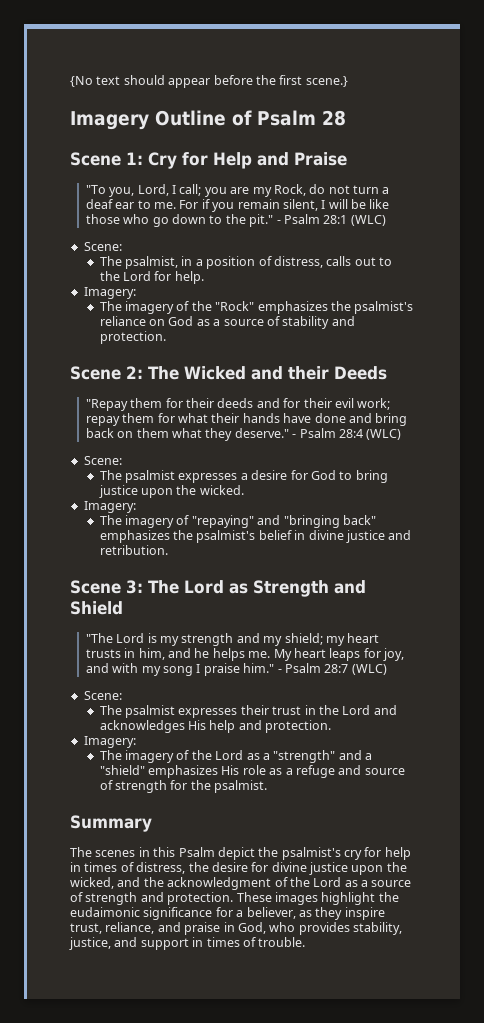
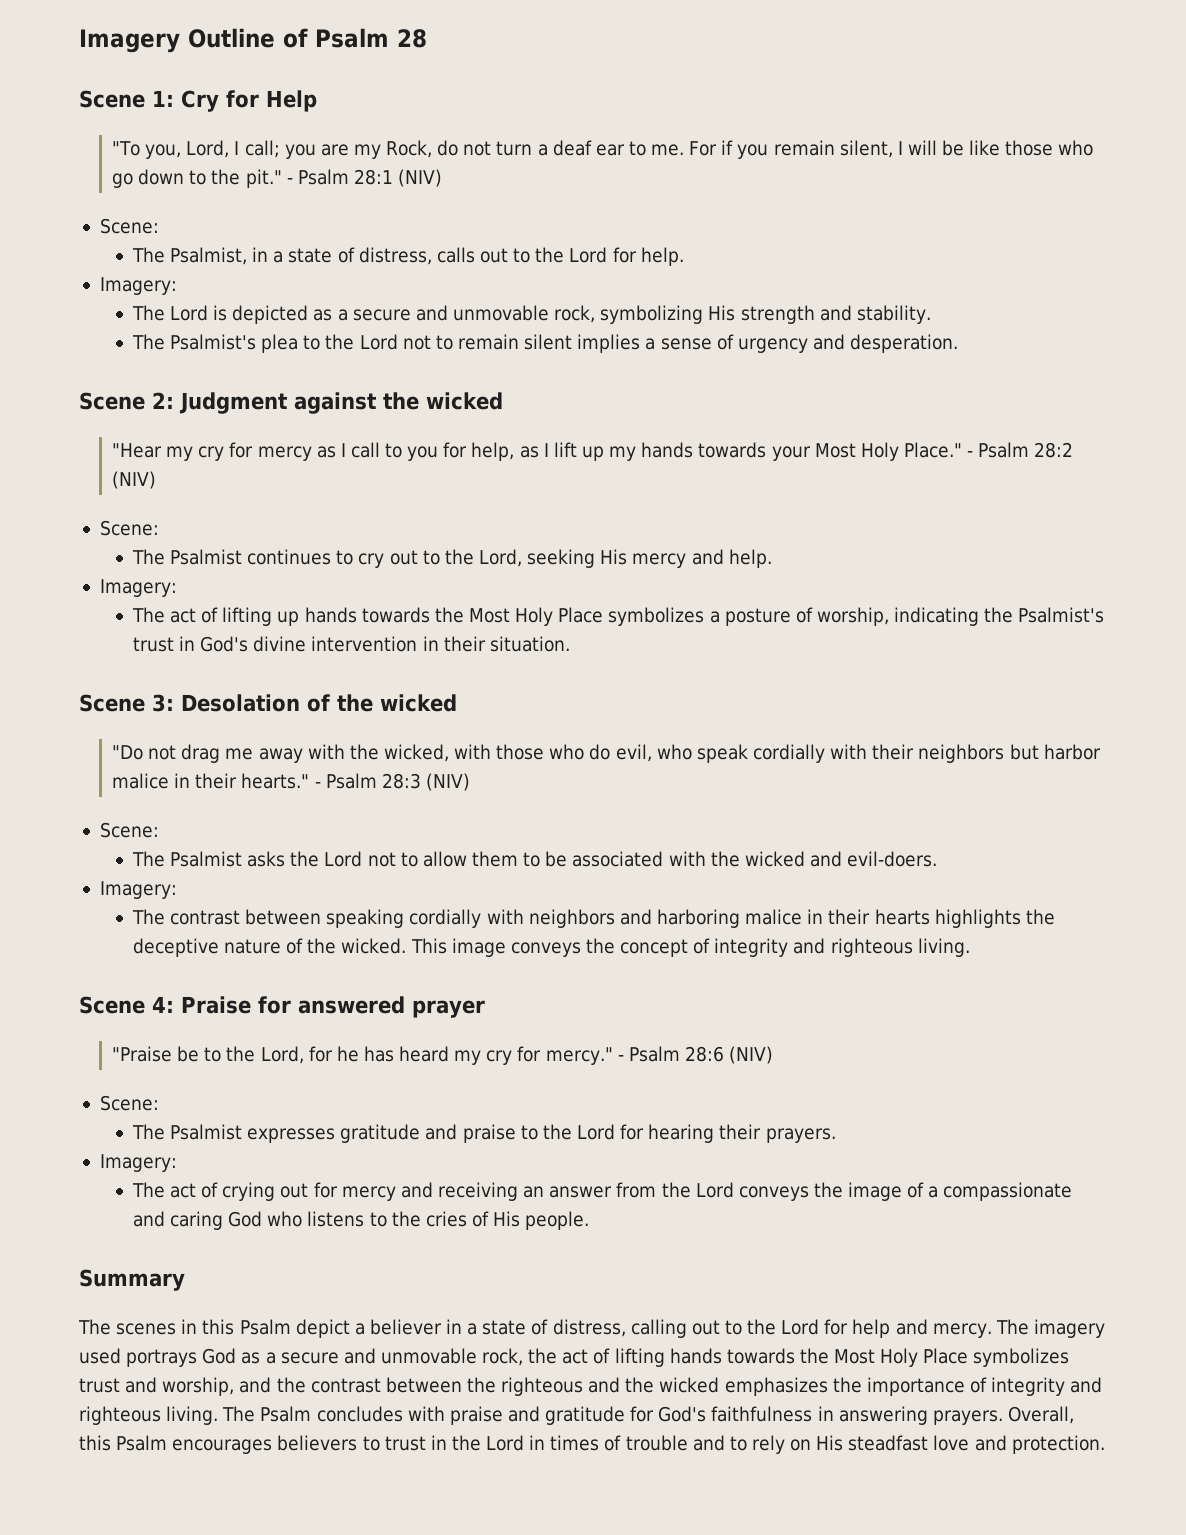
- {No text should appear before the first scene.}
- Scene 1: Cry for Help and Praise
+ Scene 1: Cry for Help
- - Psalm 28:1 (WLC)
+ - Psalm 28:1 (NIV)
  Scene:
- The psalmist, in a position of distress, calls out to the Lord for help.
+ The Psalmist, in a state of distress, calls out to the Lord for help.
- The imagery of the "Rock" emphasizes the psalmist's reliance on God as a source of stability and protection.
- Scene 2: The Wicked and their Deeds
- "Repay them for their deeds and for their evil work; repay them for what their hands have done and bring back on them what they deserve." - Psalm 28:4 (WLC)
+ The Lord is depicted as a secure and unmovable rock, symbolizing His strength and stability.
+ The Psalmist's plea to the Lord not to remain silent implies a sense of urgency and desperation.
+ Scene 2: Judgment against the wicked
+ "Hear my cry for mercy as I call to you for help, as I lift up my hands towards your Most Holy Place." - Psalm 28:2 (NIV)
  Scene:
- The psalmist expresses a desire for God to bring justice upon the wicked.
+ The Psalmist continues to cry out to the Lord, seeking His mercy and help.
  Imagery:
- The imagery of "repaying" and "bringing back" emphasizes the psalmist's belief in divine justice and retribution.
- Scene 3: The Lord as Strength and Shield
- "The Lord is my strength and my shield; my heart trusts in him, and he helps me. My heart leaps for joy, and with my song I praise him." - Psalm 28:7 (WLC)
+ The act of lifting up hands towards the Most Holy Place symbolizes a posture of worship, indicating the Psalmist's trust in God's divine intervention in their situation.
+ Scene 3: Desolation of the wicked
+ "Do not drag me away with the wicked, with those who do evil, who speak cordially with their neighbors but harbor malice in their hearts." - Psalm 28:3 (NIV)
  Scene:
- The psalmist expresses their trust in the Lord and acknowledges His help and protection.
+ The Psalmist asks the Lord not to allow them to be associated with the wicked and evil-doers.
  Imagery:
- The imagery of the Lord as a "strength" and a "shield" emphasizes His role as a refuge and source of strength for the psalmist.
+ The contrast between speaking cordially with neighbors and harboring malice in their hearts highlights the deceptive nature of the wicked. This image conveys the concept of integrity and righteous living.
+ Scene 4: Praise for answered prayer
+ "Praise be to the Lord, for he has heard my cry for mercy." - Psalm 28:6 (NIV)
+ Scene:
+ The Psalmist expresses gratitude and praise to the Lord for hearing their prayers.
+ Imagery:
+ The act of crying out for mercy and receiving an answer from the Lord conveys the image of a compassionate and caring God who listens to the cries of His people.
- The scenes in this Psalm depict the psalmist's cry for help in times of distress, the desire for divine justice upon the wicked, and the acknowledgment of the Lord as a source of strength and protection. These images highlight the eudaimonic significance for a believer, as they inspire trust, reliance, and praise in God, who provides stability, justice, and support in times of trouble.
+ The scenes in this Psalm depict a believer in a state of distress, calling out to the Lord for help and mercy. The imagery used portrays God as a secure and unmovable rock, the act of lifting hands towards the Most Holy Place symbolizes trust and worship, and the contrast between the righteous and the wicked emphasizes the importance of integrity and righteous living. The Psalm concludes with praise and gratitude for God's faithfulness in answering prayers. Overall, this Psalm encourages believers to trust in the Lord in times of trouble and to rely on His steadfast love and protection.

